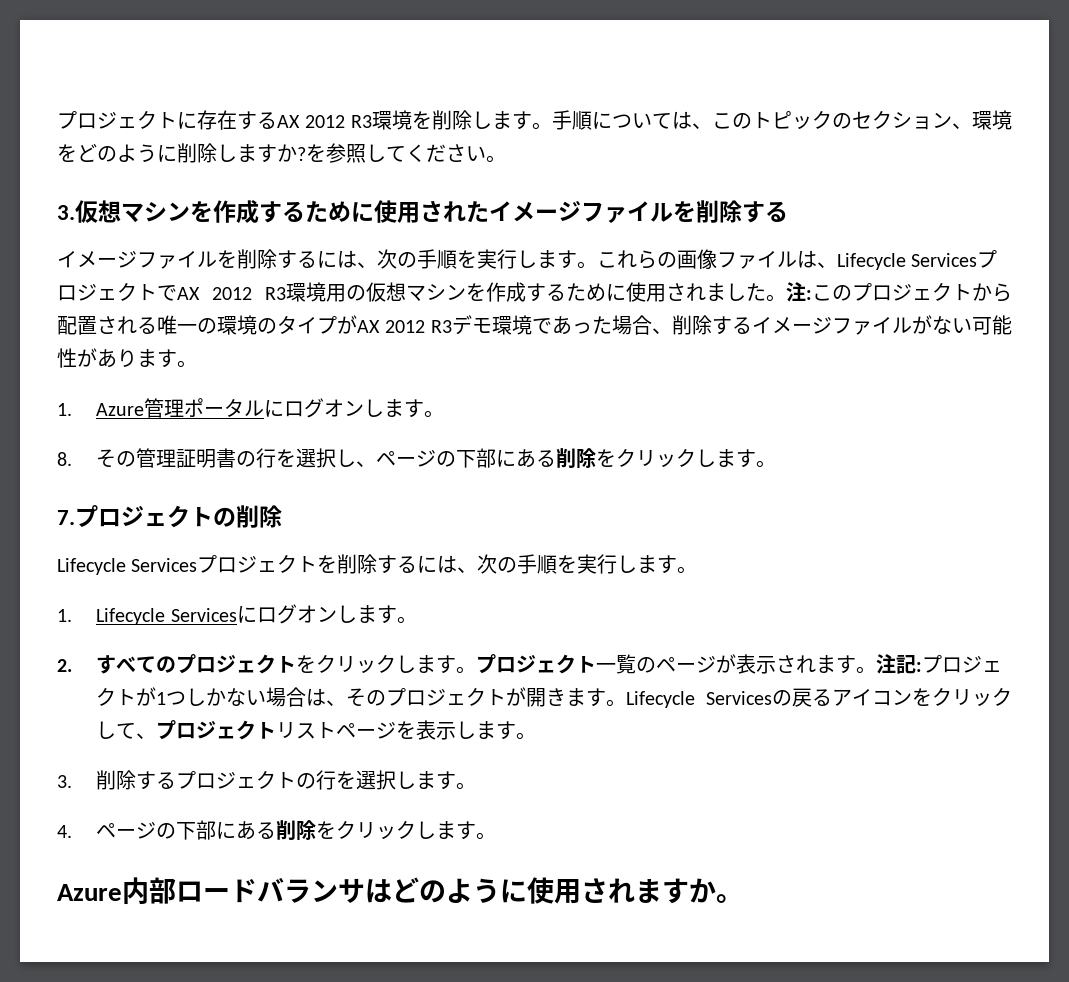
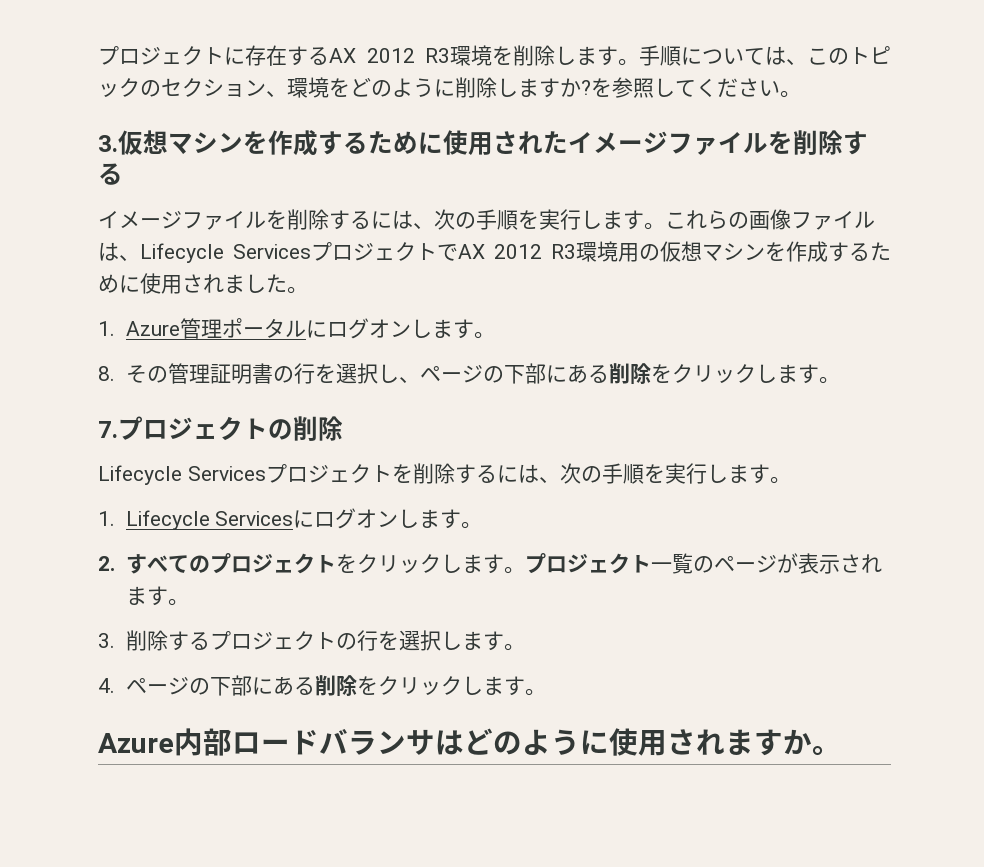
- 注:このプロジェクトから配置される唯一の環境のタイプがAX 2012 R3デモ環境であった場合、削除するイメージファイルがない可能性があります。
- 注記:プロジェクトが1つしかない場合は、そのプロジェクトが開きます。Lifecycle Servicesの戻るアイコンをクリックして、プロジェクトリストページを表示します。

